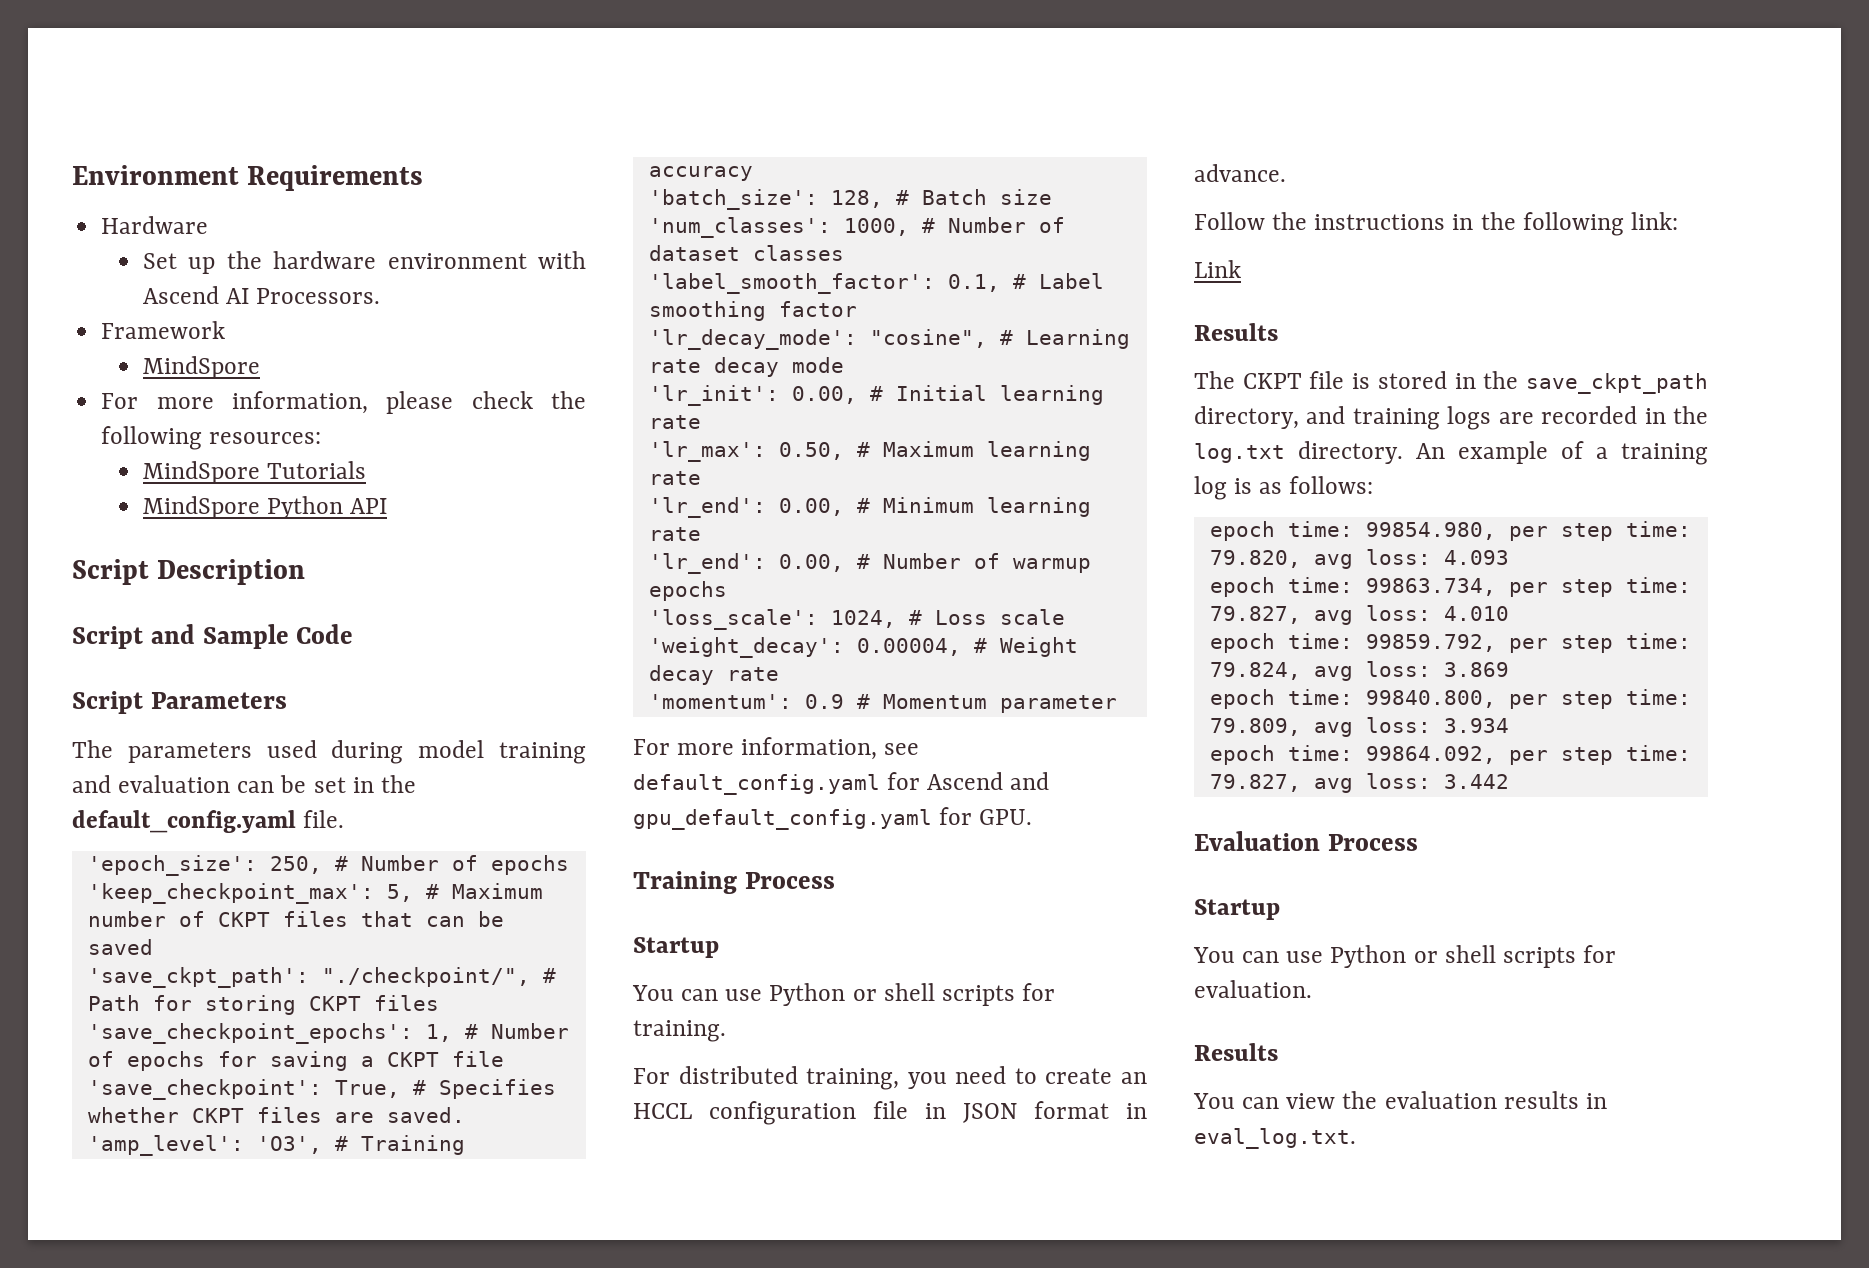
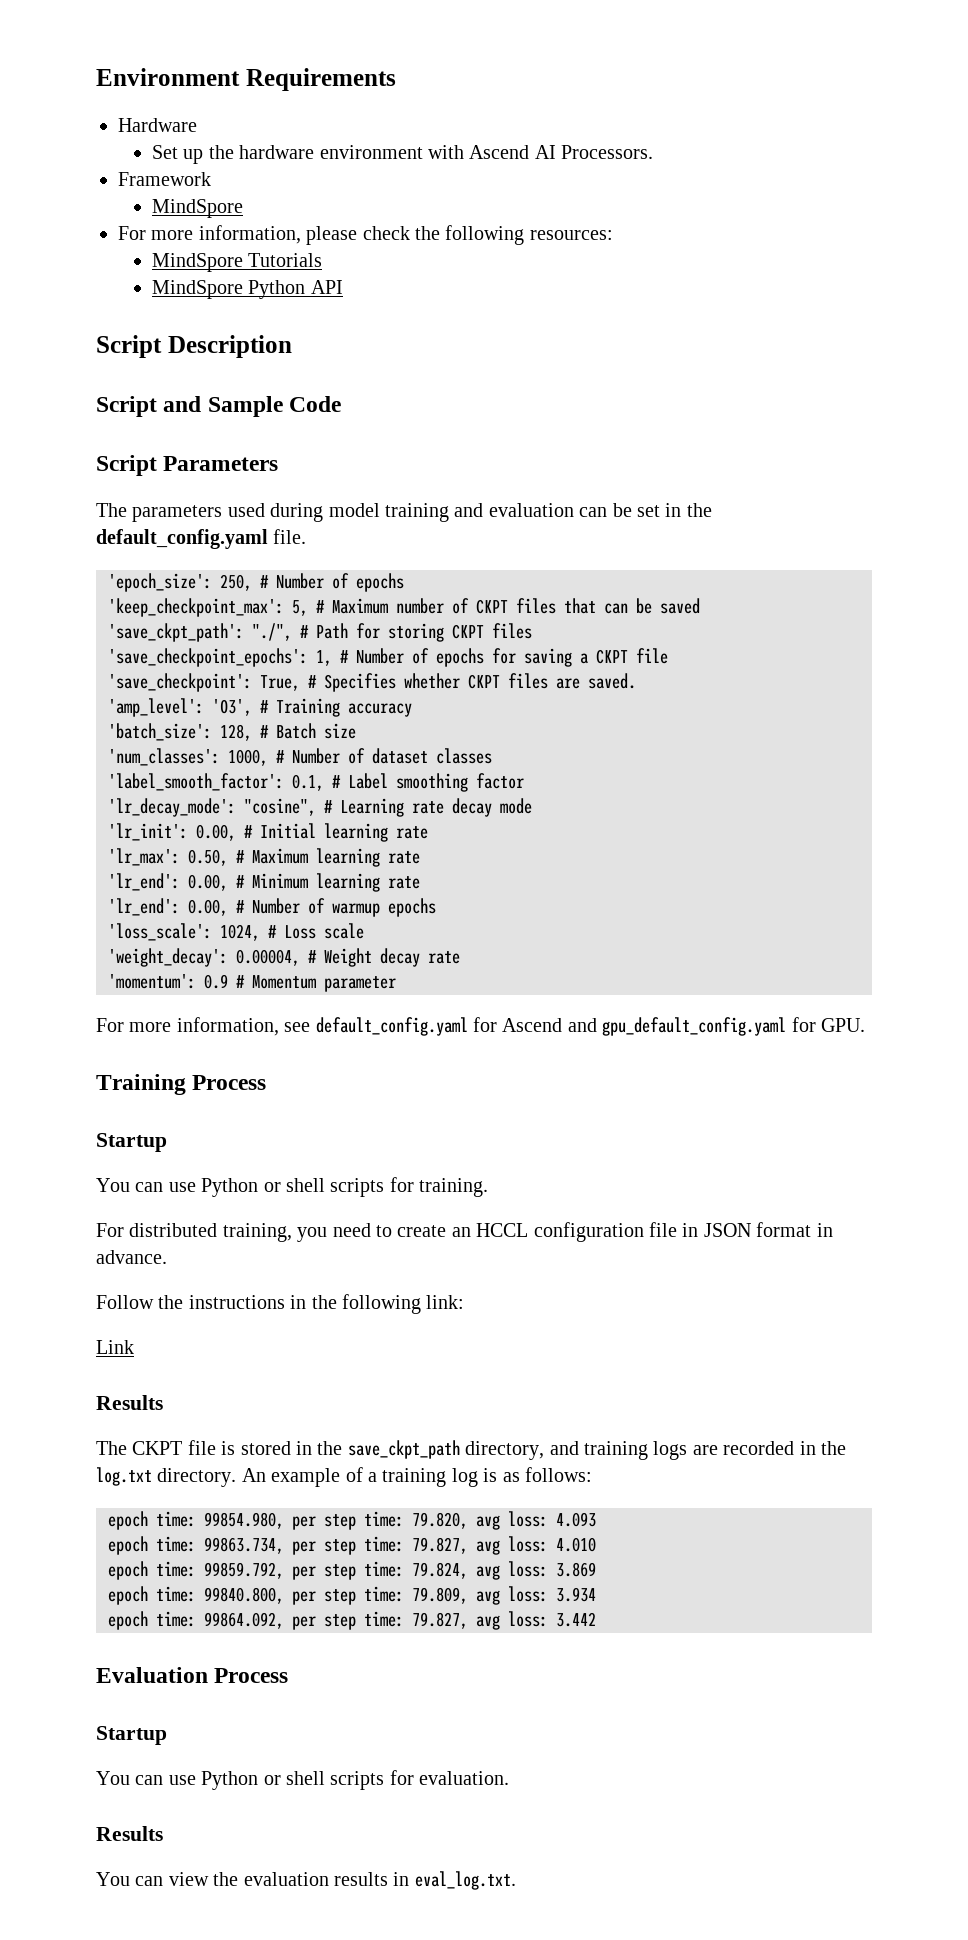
- 'save_ckpt_path': "./checkpoint/", # Path for storing CKPT files
+ 'save_ckpt_path': "./", # Path for storing CKPT files

